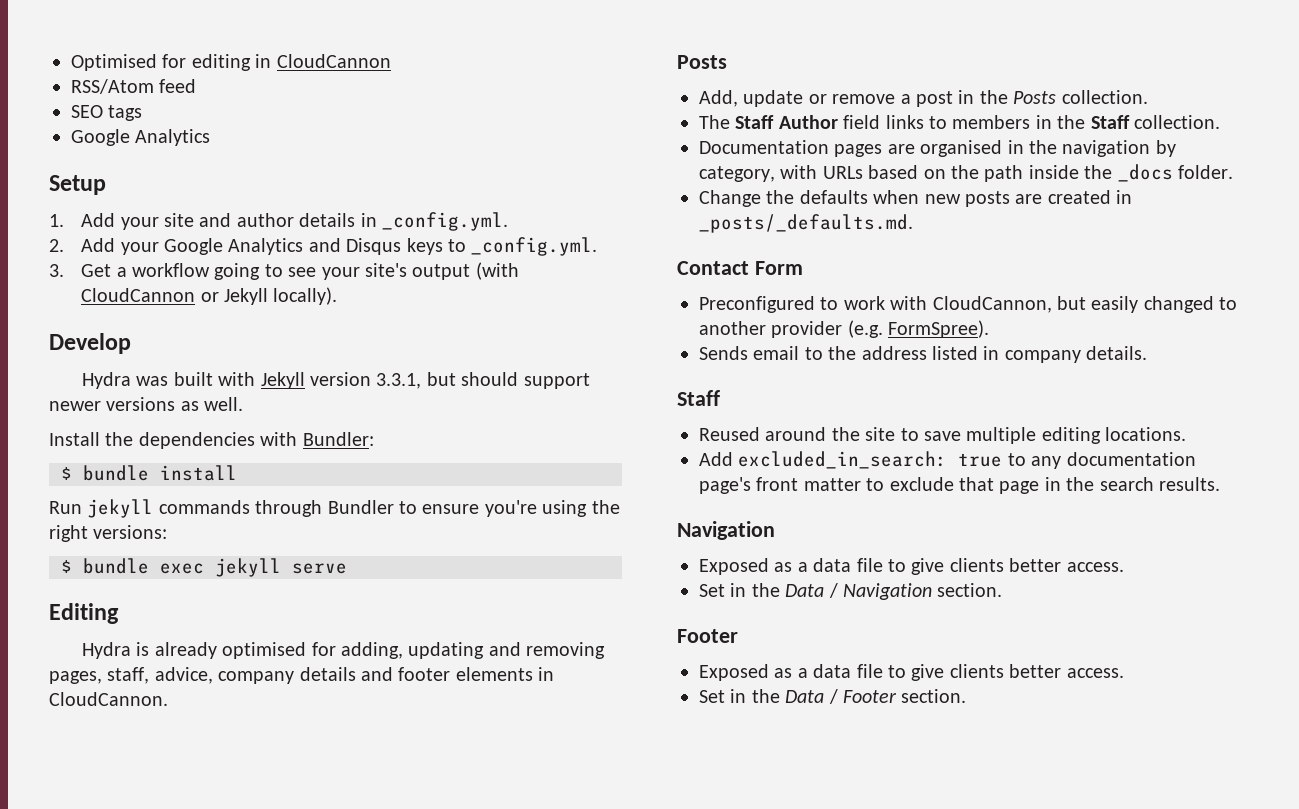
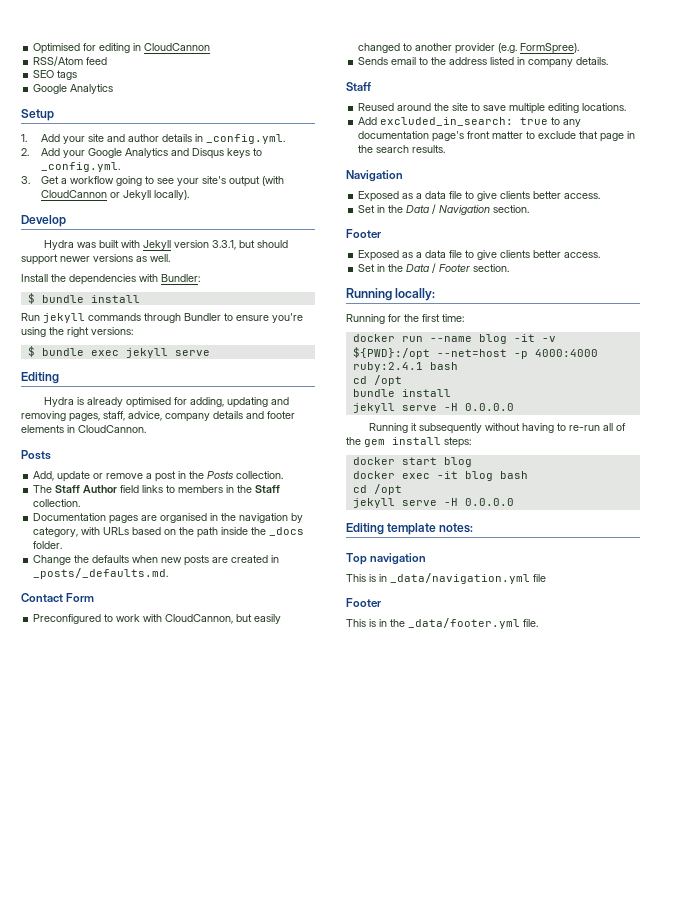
+ Running locally:
+ Running for the first time:
+ docker run --name blog -it -v ${PWD}:/opt --net=host -p 4000:4000 ruby:2.4.1 bash
+ cd /opt
+ bundle install
+ jekyll serve -H 0.0.0.0
+ Running it subsequently without having to re-run all of the gem install steps:
+ docker start blog
+ docker exec -it blog bash
+ cd /opt
+ jekyll serve -H 0.0.0.0
+ Editing template notes:
+ Top navigation
+ This is in _data/navigation.yml file
+ Footer
+ This is in the _data/footer.yml file.

